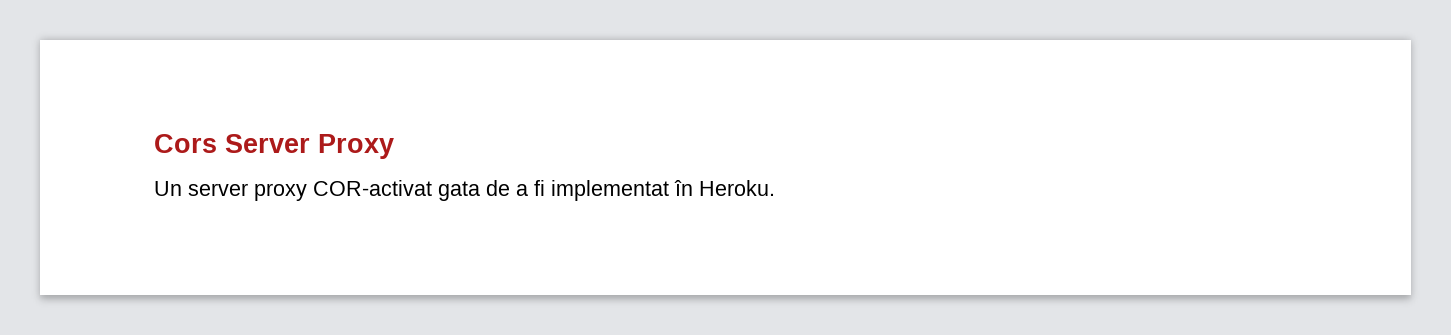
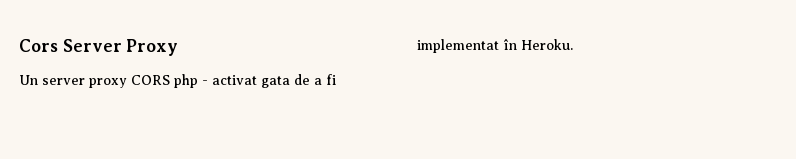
- Un server proxy COR-activat gata de a fi implementat în Heroku.
+ Un server proxy CORS php - activat gata de a fi implementat în Heroku.

